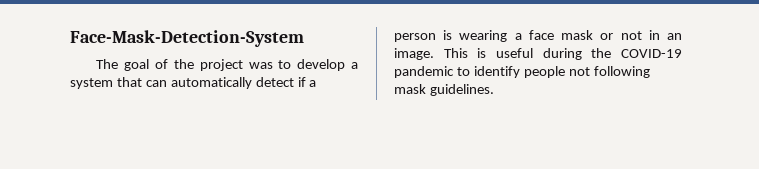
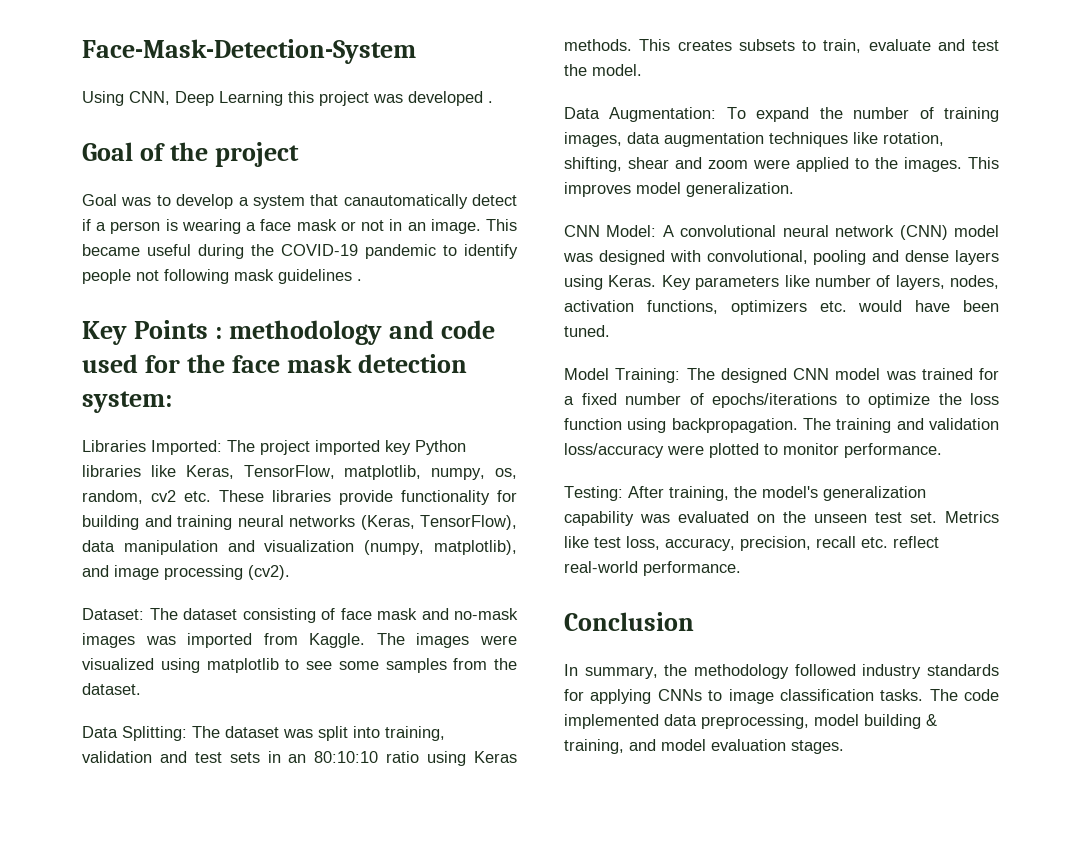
- The goal of the project was to develop a system that can automatically detect if a person is wearing a face mask or not in an image.
+ Using CNN, Deep Learning this project was developed .
+ Goal of the project
+ Goal was to develop a system that canautomatically detect if a person is wearing a face mask or not in an image.
- This is useful during the COVID-19 pandemic to identify people not following mask guidelines.
+ This became useful during the COVID-19 pandemic to identify people not following mask guidelines .
+ Key Points : methodology and code used for the face mask detection system:
+ Libraries Imported: The project imported key Python libraries like Keras, TensorFlow, matplotlib, numpy, os, random, cv2 etc. These libraries provide functionality for building and training neural networks (Keras, TensorFlow), data manipulation and visualization (numpy, matplotlib), and image processing (cv2).
+ Dataset: The dataset consisting of face mask and no-mask images was imported from Kaggle. The images were visualized using matplotlib to see some samples from the dataset.
+ Data Splitting: The dataset was split into training, validation and test sets in an 80:10:10 ratio using Keras methods. This creates subsets to train, evaluate and test the model.
+ Data Augmentation: To expand the number of training images, data augmentation techniques like rotation, shifting, shear and zoom were applied to the images. This improves model generalization.
+ CNN Model: A convolutional neural network (CNN) model was designed with convolutional, pooling and dense layers using Keras. Key parameters like number of layers, nodes, activation functions, optimizers etc. would have been tuned.
+ Model Training: The designed CNN model was trained for a fixed number of epochs/iterations to optimize the loss function using backpropagation. The training and validation loss/accuracy were plotted to monitor performance.
+ Testing: After training, the model's generalization capability was evaluated on the unseen test set. Metrics like test loss, accuracy, precision, recall etc. reflect real-world performance.
+ Conclusion
+ In summary, the methodology followed industry standards for applying CNNs to image classification tasks. The code implemented data preprocessing, model building & training, and model evaluation stages.

